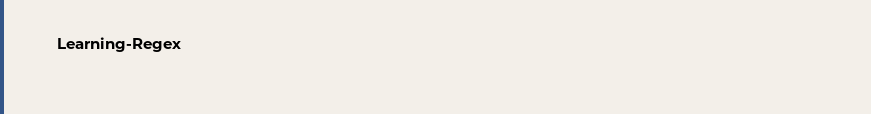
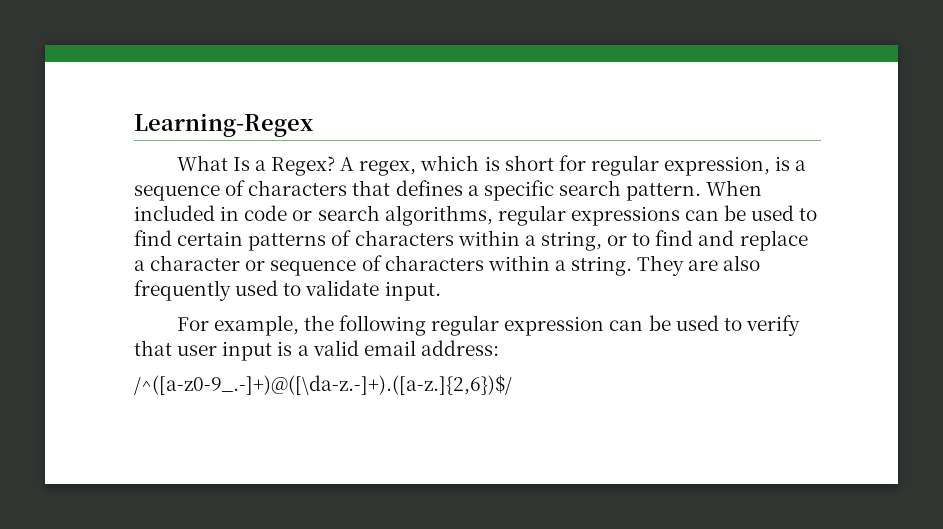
+ What Is a Regex? A regex, which is short for regular expression, is a sequence of characters that defines a specific search pattern. When included in code or search algorithms, regular expressions can be used to find certain patterns of characters within a string, or to find and replace a character or sequence of characters within a string. They are also frequently used to validate input.
+ For example, the following regular expression can be used to verify that user input is a valid email address:
+ /^([a-z0-9_.-]+)@([\da-z.-]+).([a-z.]{2,6})$/

